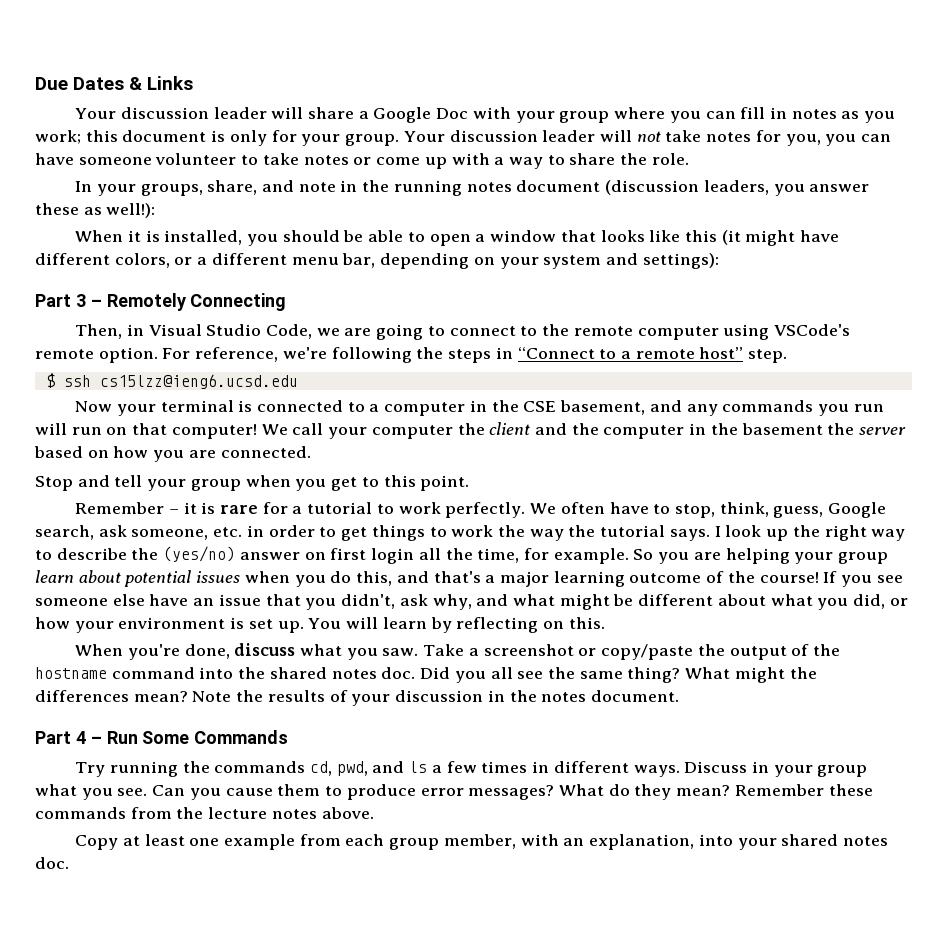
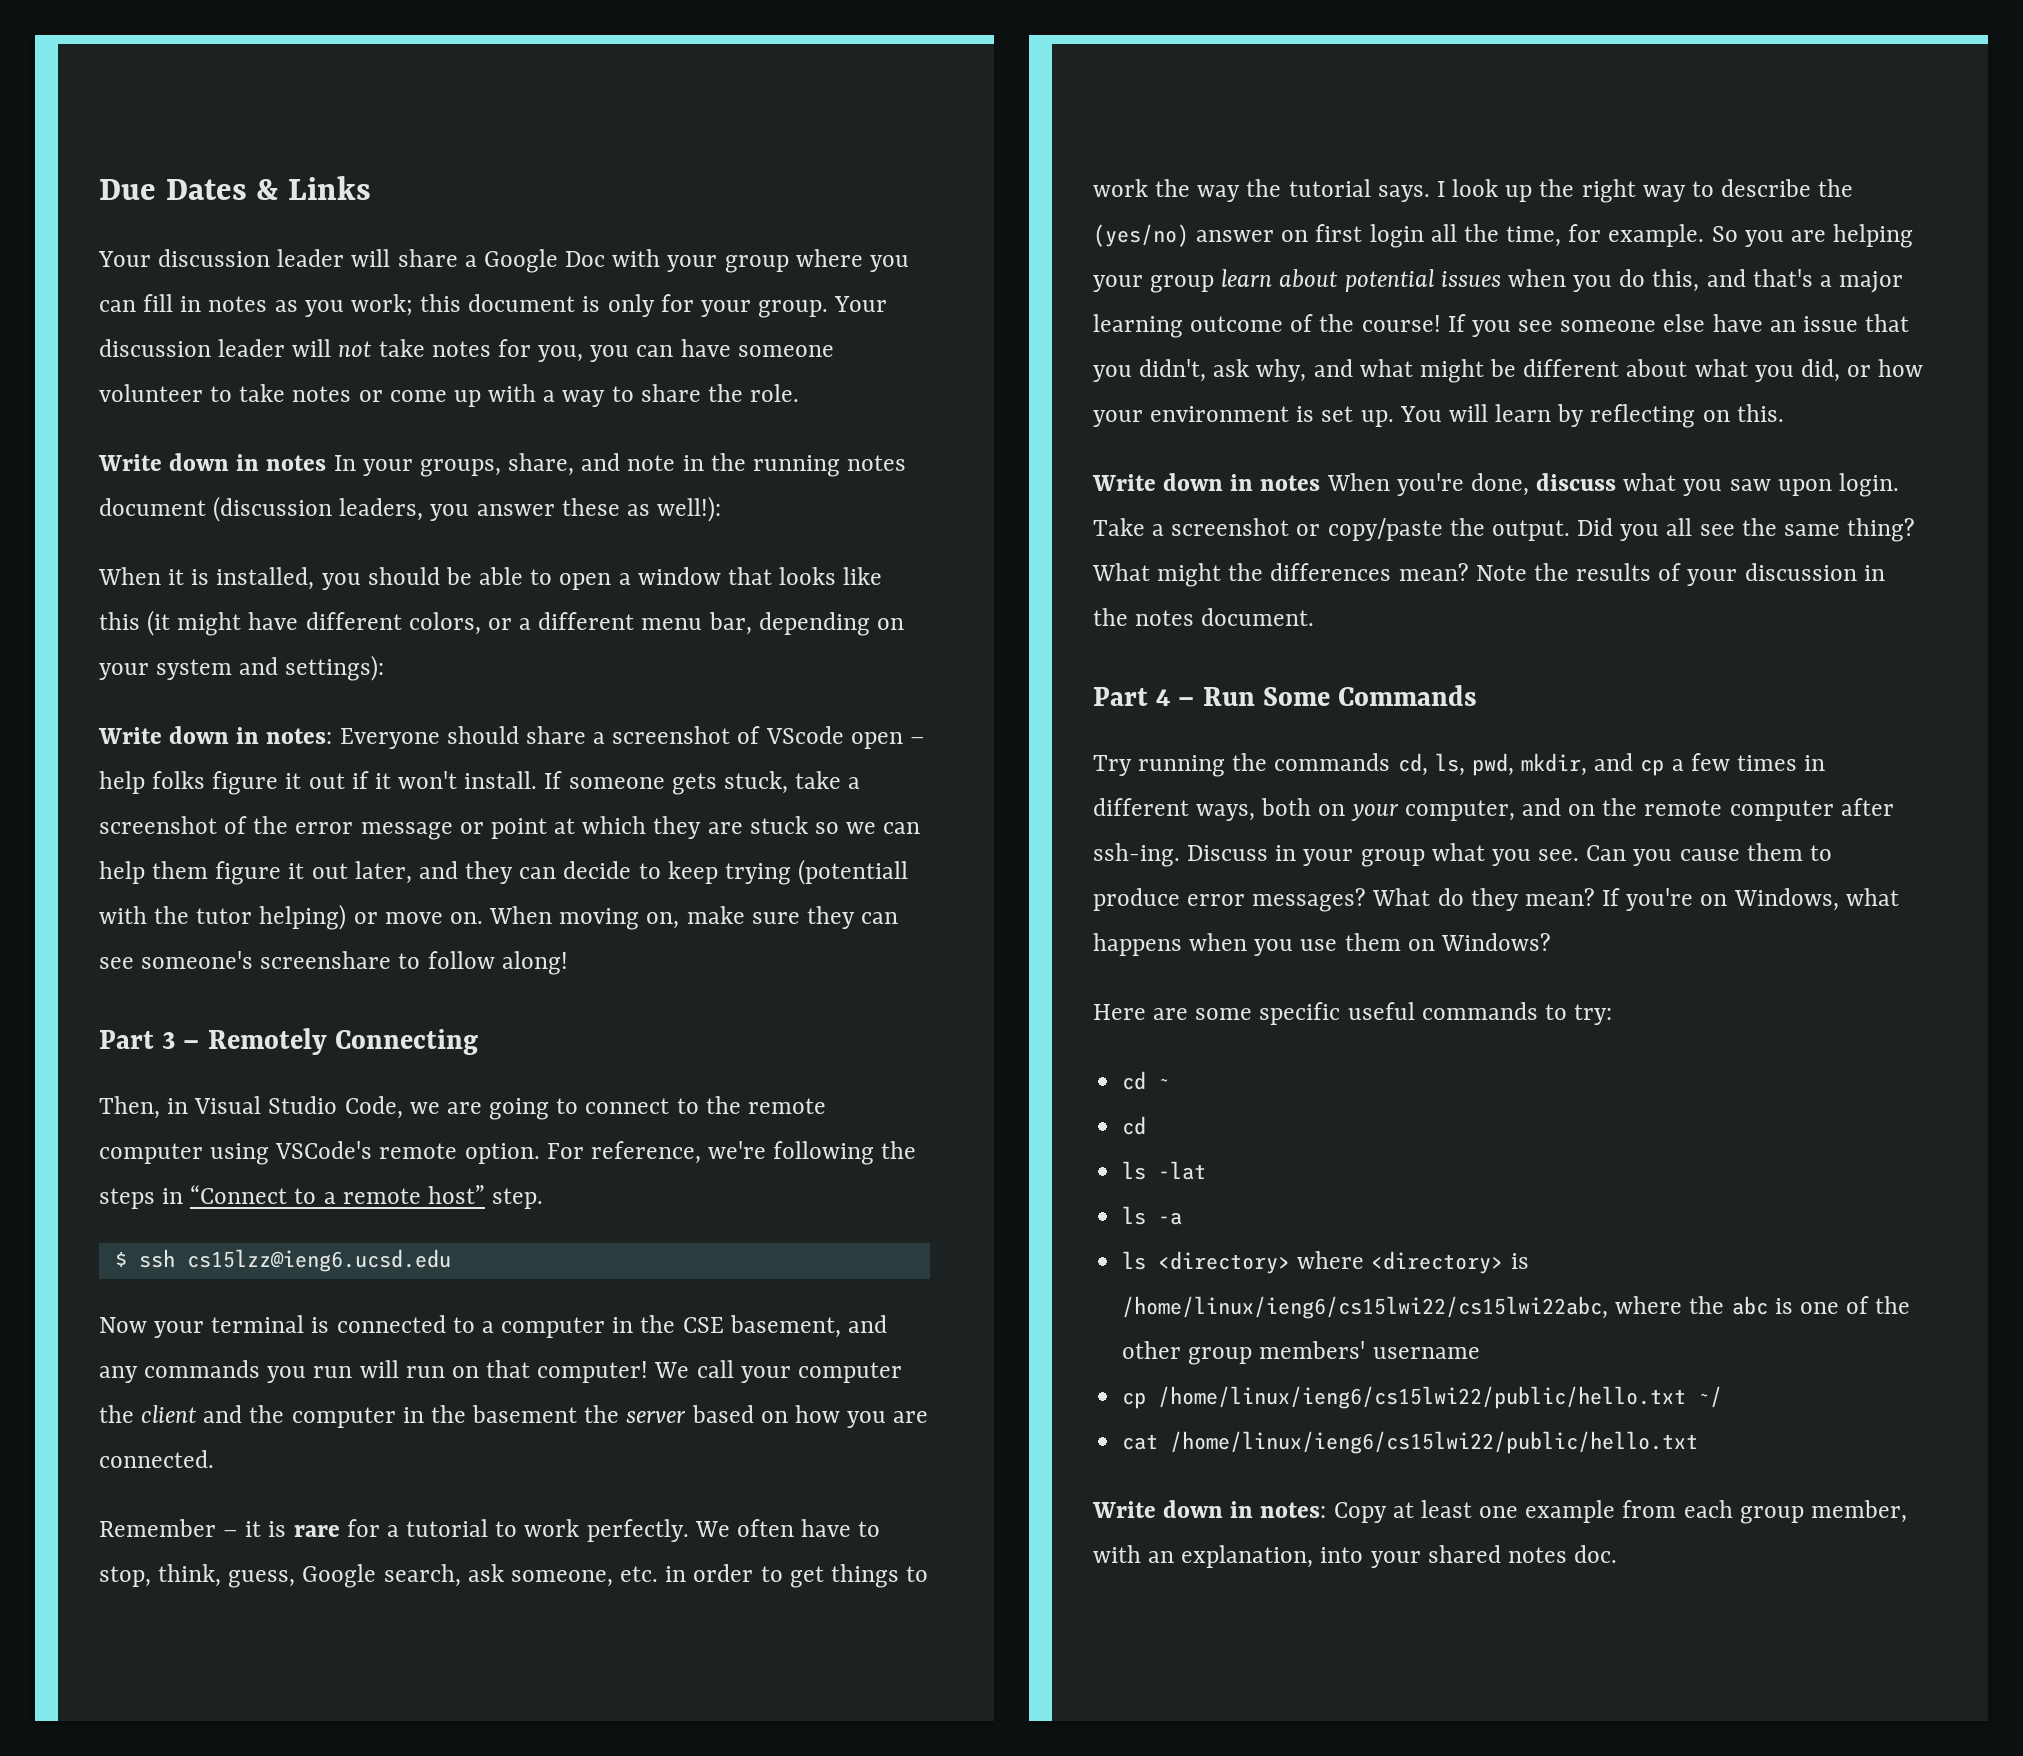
- In your groups, share, and note in the running notes document (discussion leaders, you answer these as well!):
+ Write down in notes In your groups, share, and note in the running notes document (discussion leaders, you answer these as well!):
+ Write down in notes: Everyone should share a screenshot of VScode open – help folks figure it out if it won't install. If someone gets stuck, take a screenshot of the error message or point at which they are stuck so we can help them figure it out later, and they can decide to keep trying (potentiall with the tutor helping) or move on. When moving on, make sure they can see someone's screenshare to follow along!
- Stop and tell your group when you get to this point.
- When you're done, discuss what you saw.
+ Write down in notes When you're done, discuss what you saw upon login.
- Take a screenshot or copy/paste the output of the hostname command into the shared notes doc.
+ Take a screenshot or copy/paste the output.
- Try running the commands cd, pwd, and ls a few times in different ways.
+ Try running the commands cd, ls, pwd, mkdir, and cp a few times in different ways, both on your computer, and on the remote computer after ssh-ing.
- Remember these commands from the lecture notes above.
- Copy at least one example from each group member, with an explanation, into your shared notes doc.
+ If you're on Windows, what happens when you use them on Windows?
+ Here are some specific useful commands to try:
+ cd ~
+ cd
+ ls -lat
+ ls -a
+ ls <directory> where <directory> is /home/linux/ieng6/cs15lwi22/cs15lwi22abc, where the abc is one of the other group members' username
+ cp /home/linux/ieng6/cs15lwi22/public/hello.txt ~/
+ cat /home/linux/ieng6/cs15lwi22/public/hello.txt
+ Write down in notes: Copy at least one example from each group member, with an explanation, into your shared notes doc.

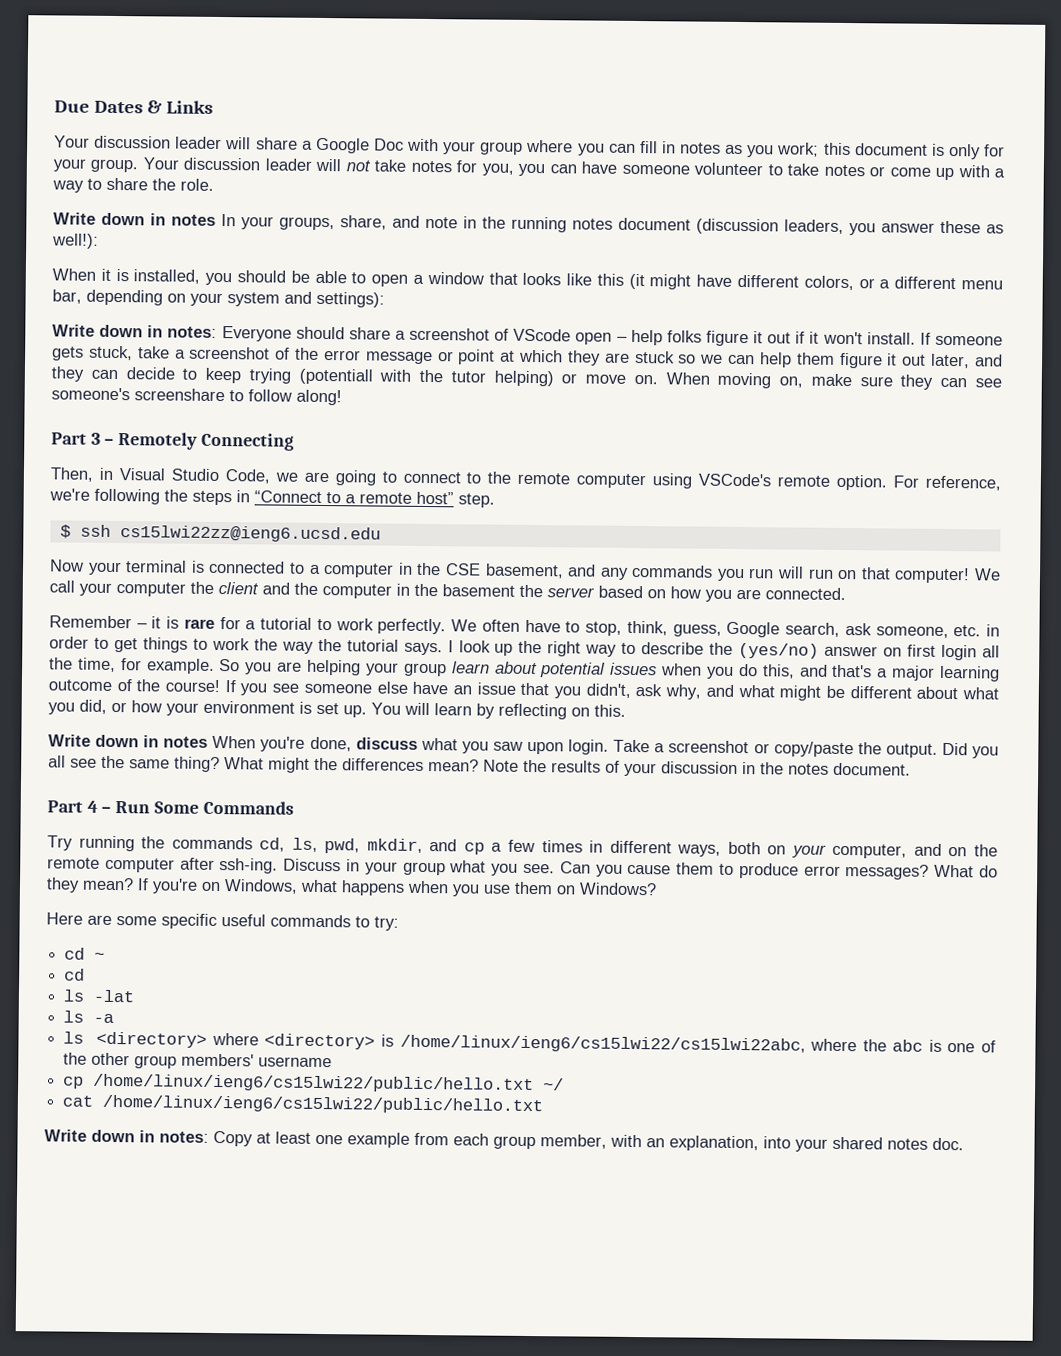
- $ ssh cs15lzz@ieng6.ucsd.edu
+ $ ssh cs15lwi22zz@ieng6.ucsd.edu

